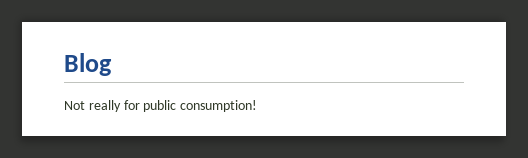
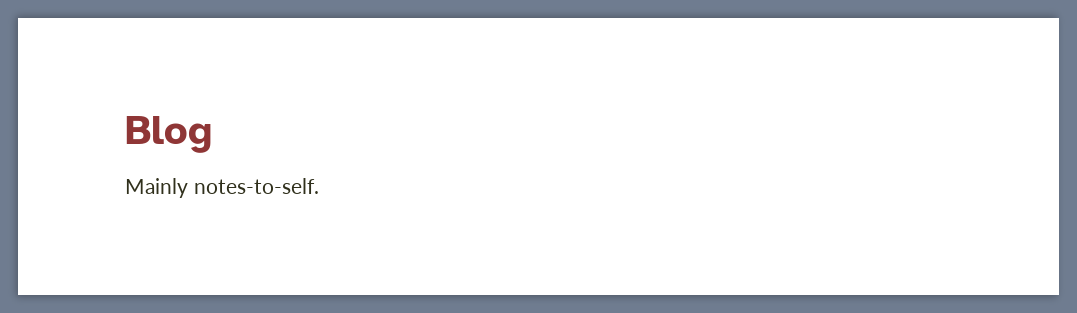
- Not really for public consumption!
+ Mainly notes-to-self.

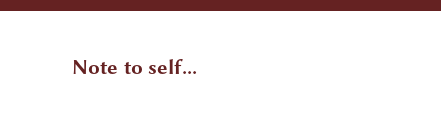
- Blog
- Mainly notes-to-self.
+ Note to self...

